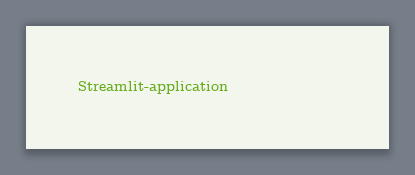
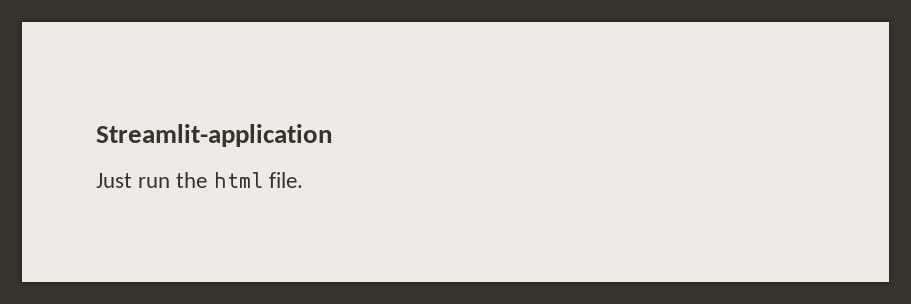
+ Just run the html file.

